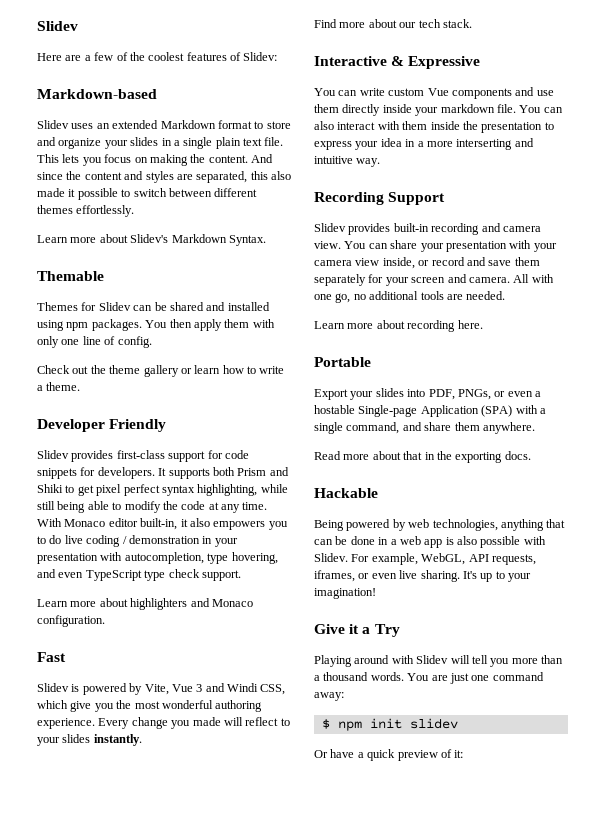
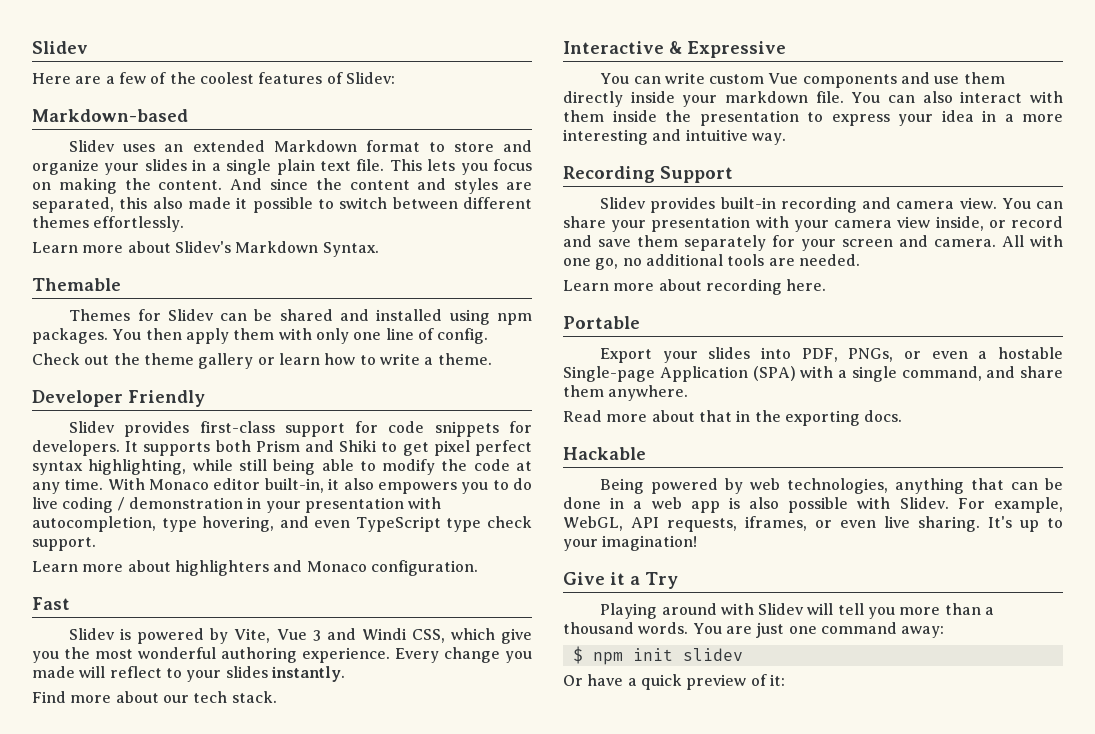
- You can also interact with them inside the presentation to express your idea in a more interserting and intuitive way.
+ You can also interact with them inside the presentation to express your idea in a more interesting and intuitive way.

